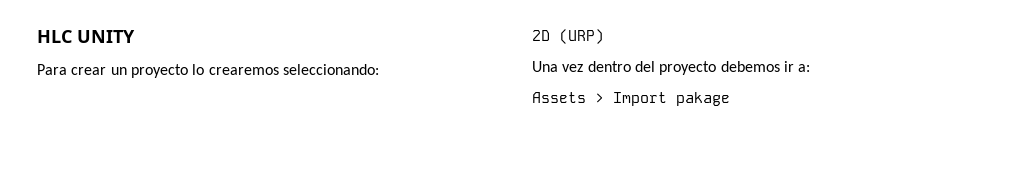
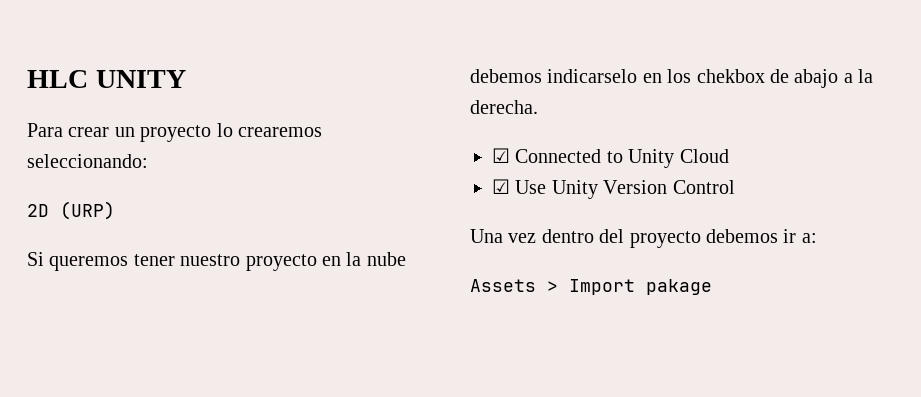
+ Si queremos tener nuestro proyecto en la nube debemos indicarselo en los chekbox de abajo a la derecha.
+ ☑ Connected to Unity Cloud
+ ☑ Use Unity Version Control

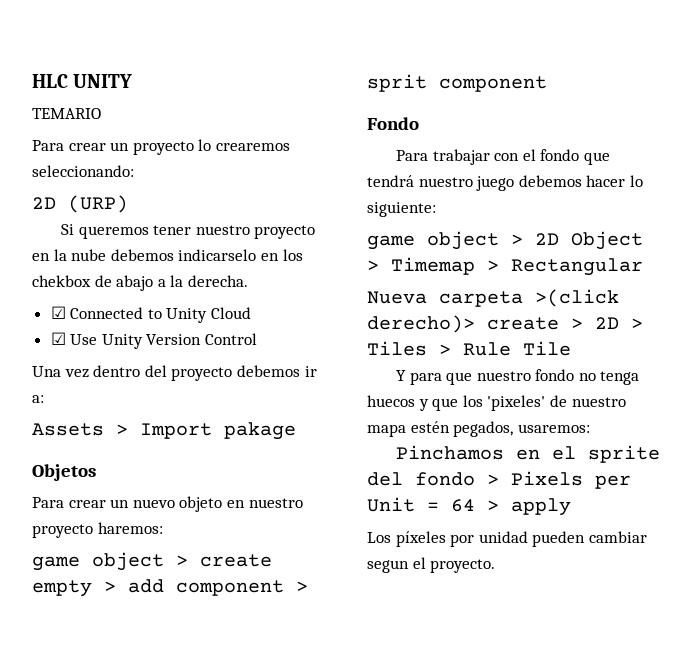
+ TEMARIO
+ Objetos
+ Para crear un nuevo objeto en nuestro proyecto haremos:
+ game object > create empty > add component > sprit component
+ Fondo
+ Para trabajar con el fondo que tendrá nuestro juego debemos hacer lo siguiente:
+ game object > 2D Object > Timemap > Rectangular
+ Nueva carpeta >(click derecho)> create > 2D > Tiles > Rule Tile
+ Y para que nuestro fondo no tenga huecos y que los 'pixeles' de nuestro mapa estén pegados, usaremos:
+ Pinchamos en el sprite del fondo > Pixels per Unit = 64 > apply
+ Los píxeles por unidad pueden cambiar segun el proyecto.

